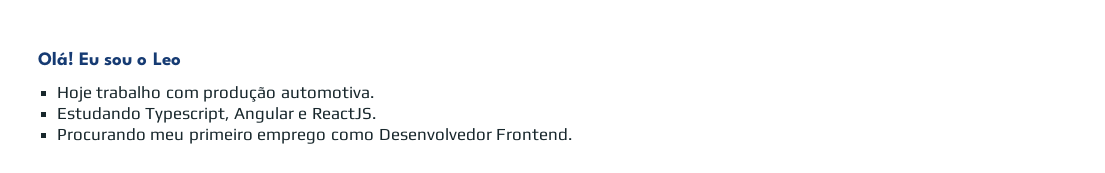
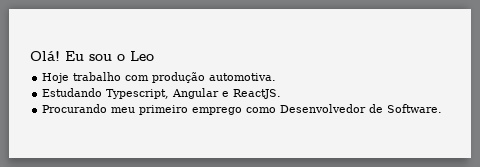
- Procurando meu primeiro emprego como Desenvolvedor Frontend.
+ Procurando meu primeiro emprego como Desenvolvedor de Software.

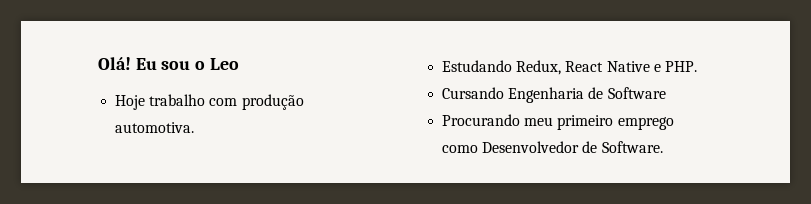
- Estudando Typescript, Angular e ReactJS.
+ Estudando Redux, React Native e PHP.
+ Cursando Engenharia de Software

